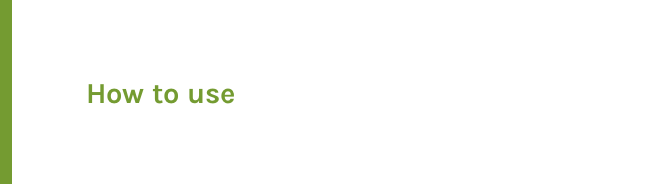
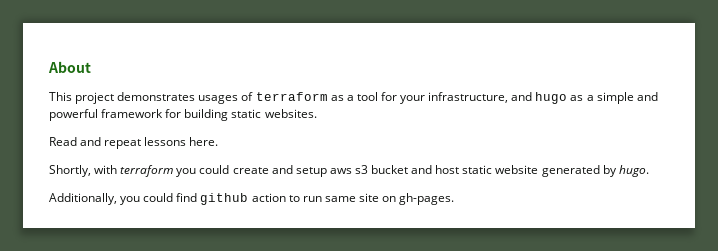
- How to use
+ About
+ This project demonstrates usages of terraform as a tool for your infrastructure, and hugo as a simple and powerful framework for building static websites.
+ Read and repeat lessons here.
+ Shortly, with terraform you could create and setup aws s3 bucket and host static website generated by hugo.
+ Additionally, you could find github action to run same site on gh-pages.

